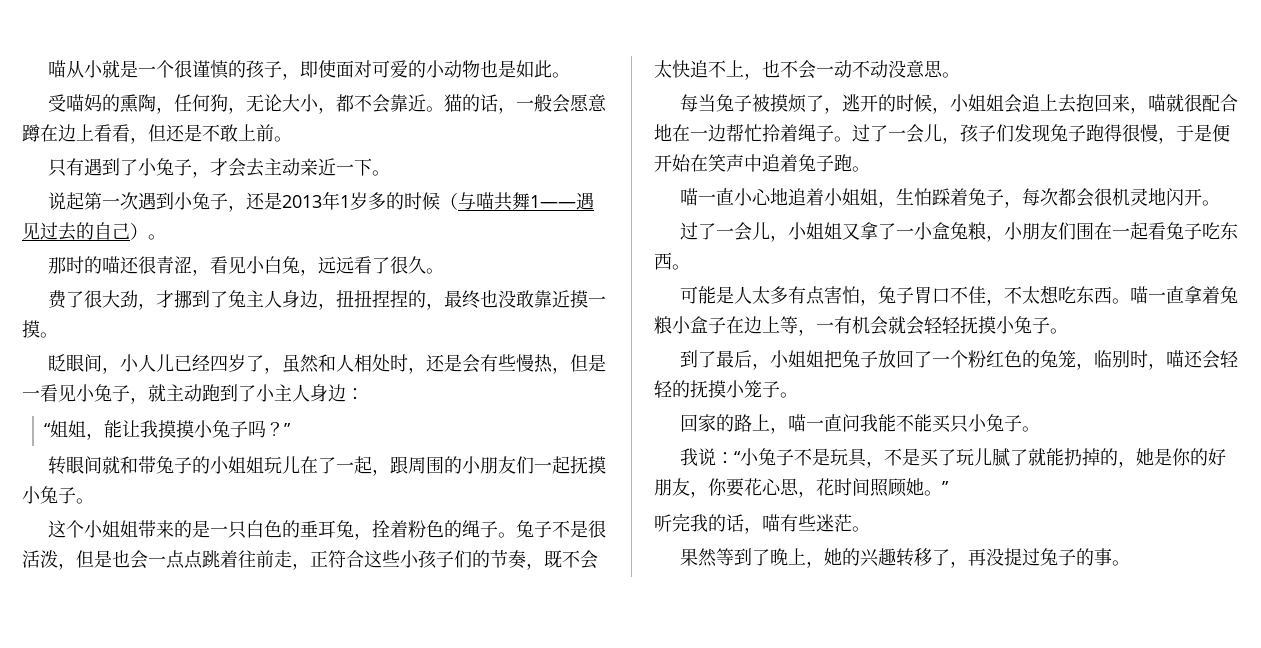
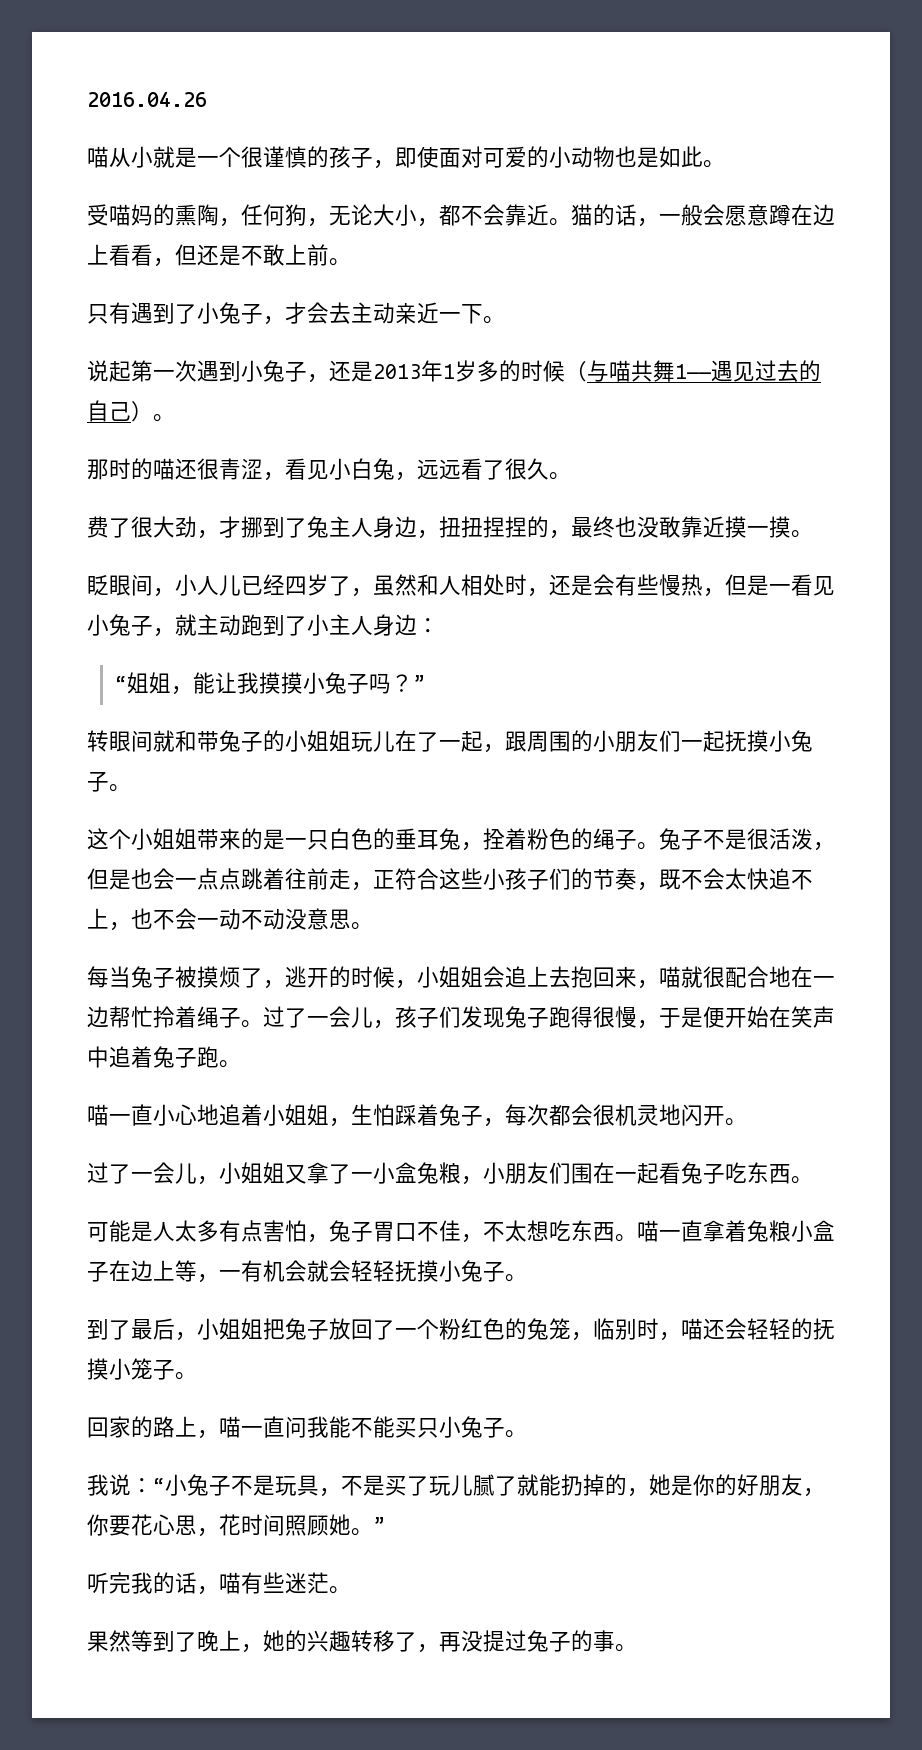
+ 2016.04.26

